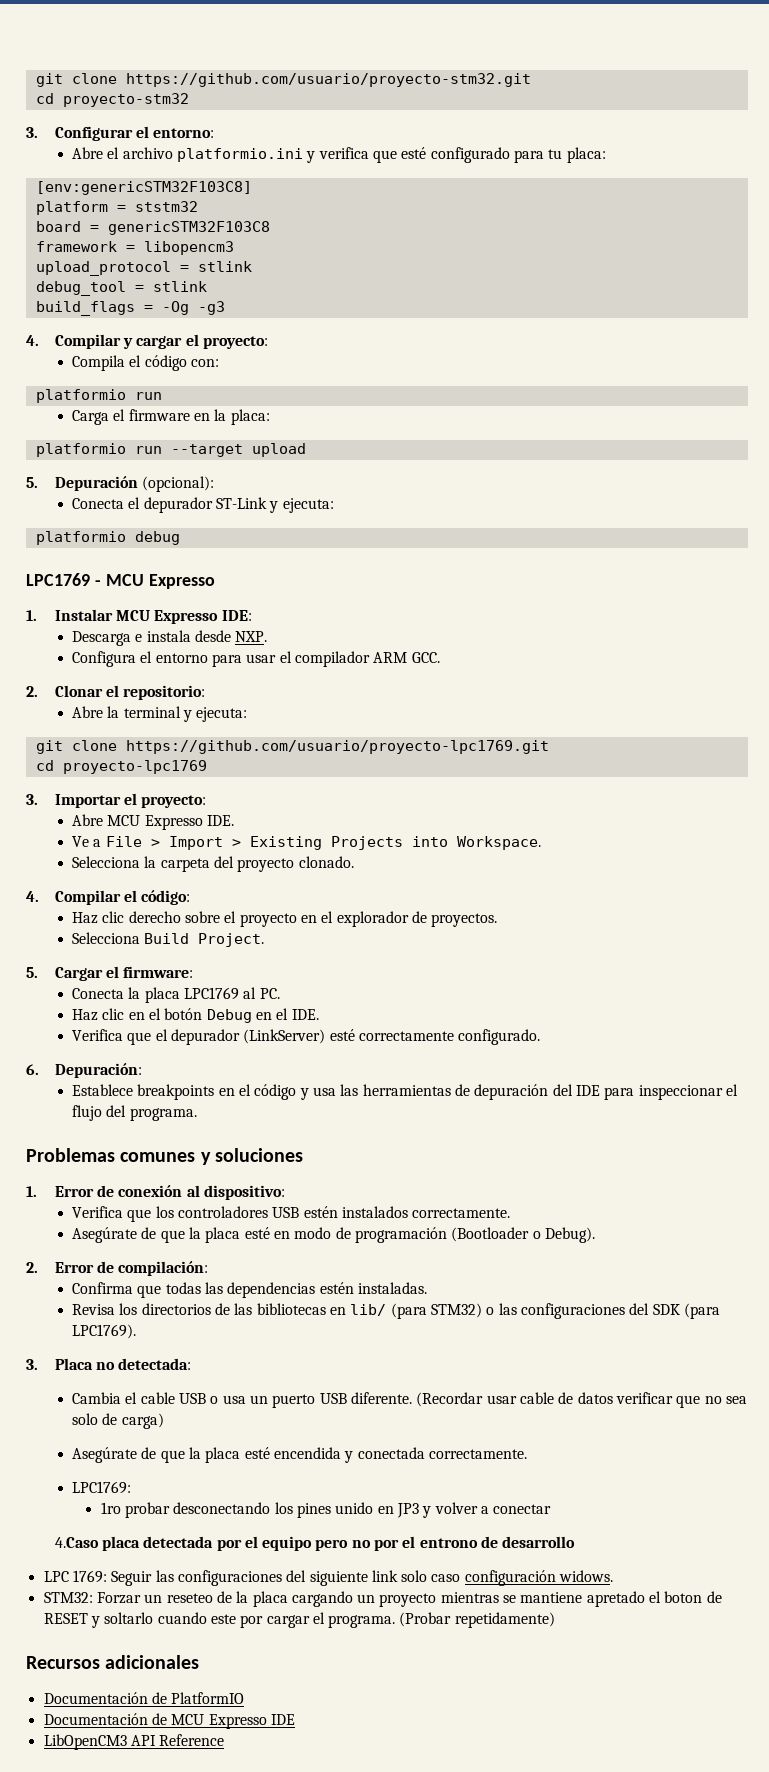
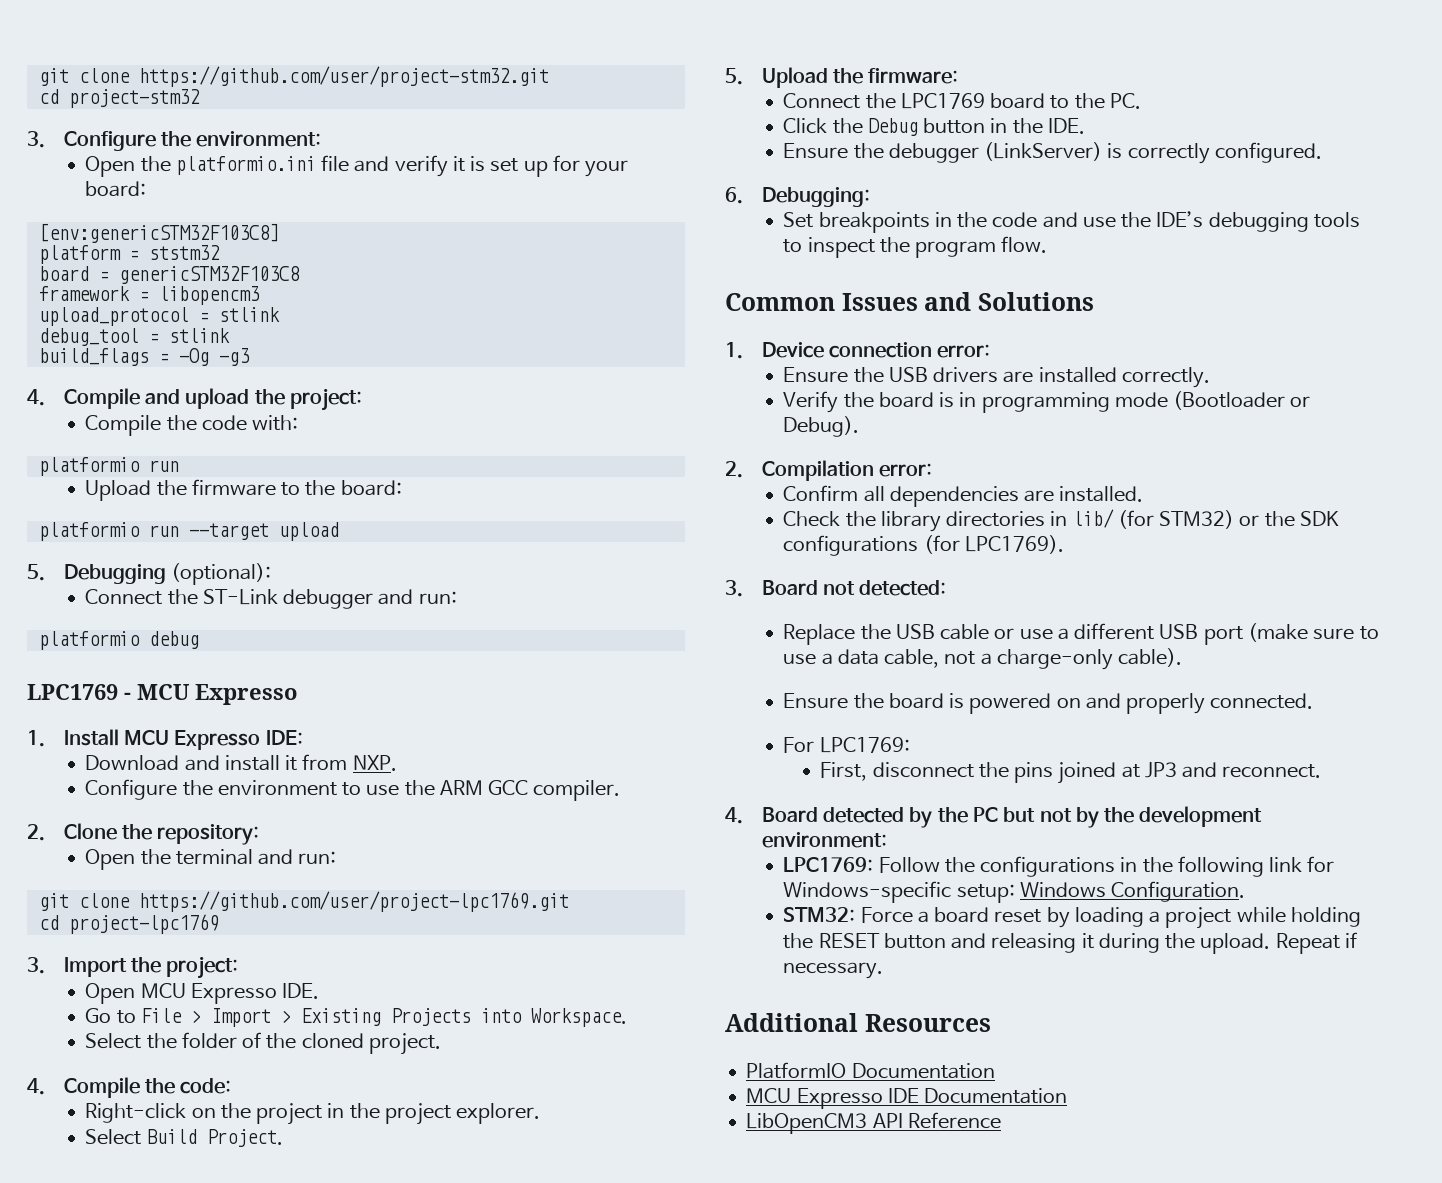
- git clone https://github.com/usuario/proyecto-stm32.git
- cd proyecto-stm32
- 3. Configurar el entorno:
- Abre el archivo platformio.ini y verifica que esté configurado para tu placa:
+ git clone https://github.com/user/project-stm32.git
+ cd project-stm32
+ 3. Configure the environment:
+ Open the platformio.ini file and verify it is set up for your board:
- 4. Compilar y cargar el proyecto:
- Compila el código con:
+ 4. Compile and upload the project:
+ Compile the code with:
  platformio run
- Carga el firmware en la placa:
+ Upload the firmware to the board:
- 5. Depuración (opcional):
- Conecta el depurador ST-Link y ejecuta:
+ 5. Debugging (optional):
+ Connect the ST-Link debugger and run:
- 1. Instalar MCU Expresso IDE:
+ 1. Install MCU Expresso IDE:
- Descarga e instala desde NXP.
- Configura el entorno para usar el compilador ARM GCC.
- 2. Clonar el repositorio:
- Abre la terminal y ejecuta:
- git clone https://github.com/usuario/proyecto-lpc1769.git
- cd proyecto-lpc1769
- 3. Importar el proyecto:
- Abre MCU Expresso IDE.
+ Download and install it from NXP.
+ Configure the environment to use the ARM GCC compiler.
+ 2. Clone the repository:
+ Open the terminal and run:
+ git clone https://github.com/user/project-lpc1769.git
+ cd project-lpc1769
+ 3. Import the project:
+ Open MCU Expresso IDE.
- Ve a File > Import > Existing Projects into Workspace.
+ Go to File > Import > Existing Projects into Workspace.
- Selecciona la carpeta del proyecto clonado.
- 4. Compilar el código:
- Haz clic derecho sobre el proyecto en el explorador de proyectos.
- Selecciona Build Project.
+ Select the folder of the cloned project.
+ 4. Compile the code:
+ Right-click on the project in the project explorer.
+ Select Build Project.
- 5. Cargar el firmware:
+ 5. Upload the firmware:
- Conecta la placa LPC1769 al PC.
- Haz clic en el botón Debug en el IDE.
- Verifica que el depurador (LinkServer) esté correctamente configurado.
- 6. Depuración:
- Establece breakpoints en el código y usa las herramientas de depuración del IDE para inspeccionar el flujo del programa.
- Problemas comunes y soluciones
- 1. Error de conexión al dispositivo:
- Verifica que los controladores USB estén instalados correctamente.
- Asegúrate de que la placa esté en modo de programación (Bootloader o Debug).
- 2. Error de compilación:
- Confirma que todas las dependencias estén instaladas.
- Revisa los directorios de las bibliotecas en lib/ (para STM32) o las configuraciones del SDK (para LPC1769).
- 3. Placa no detectada:
- Cambia el cable USB o usa un puerto USB diferente. (Recordar usar cable de datos verificar que no sea solo de carga)
- Asegúrate de que la placa esté encendida y conectada correctamente.
- LPC1769:
- 1ro probar desconectando los pines unido en JP3 y volver a conectar
- 4.Caso placa detectada por el equipo pero no por el entrono de desarrollo
- LPC 1769: Seguir las configuraciones del siguiente link solo caso configuración widows.
- STM32: Forzar un reseteo de la placa cargando un proyecto mientras se mantiene apretado el boton de RESET y soltarlo cuando este por cargar el programa. (Probar repetidamente)
- Recursos adicionales
- Documentación de PlatformIO
- Documentación de MCU Expresso IDE
+ Connect the LPC1769 board to the PC.
+ Click the Debug button in the IDE.
+ Ensure the debugger (LinkServer) is correctly configured.
+ 6. Debugging:
+ Set breakpoints in the code and use the IDE’s debugging tools to inspect the program flow.
+ Common Issues and Solutions
+ 1. Device connection error:
+ Ensure the USB drivers are installed correctly.
+ Verify the board is in programming mode (Bootloader or Debug).
+ 2. Compilation error:
+ Confirm all dependencies are installed.
+ Check the library directories in lib/ (for STM32) or the SDK configurations (for LPC1769).
+ 3. Board not detected:
+ Replace the USB cable or use a different USB port (make sure to use a data cable, not a charge-only cable).
+ Ensure the board is powered on and properly connected.
+ For LPC1769:
+ First, disconnect the pins joined at JP3 and reconnect.
+ 4. Board detected by the PC but not by the development environment:
+ LPC1769: Follow the configurations in the following link for Windows-specific setup: Windows Configuration.
+ STM32: Force a board reset by loading a project while holding the RESET button and releasing it during the upload. Repeat if necessary.
+ Additional Resources
+ PlatformIO Documentation
+ MCU Expresso IDE Documentation

